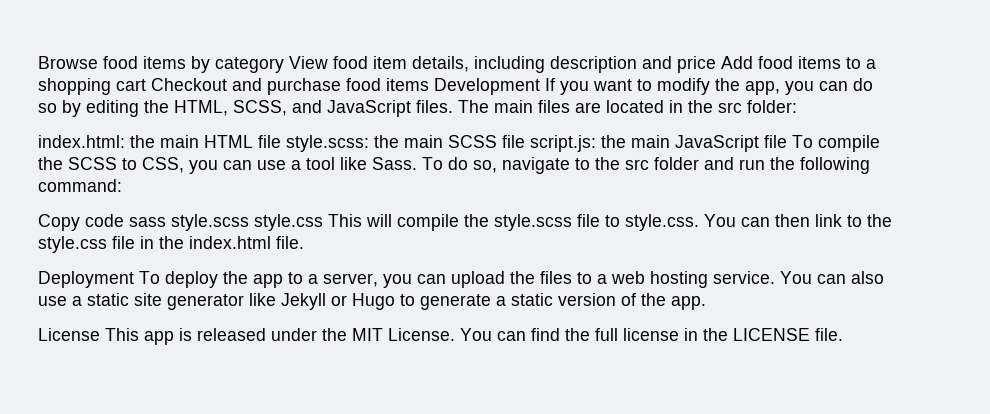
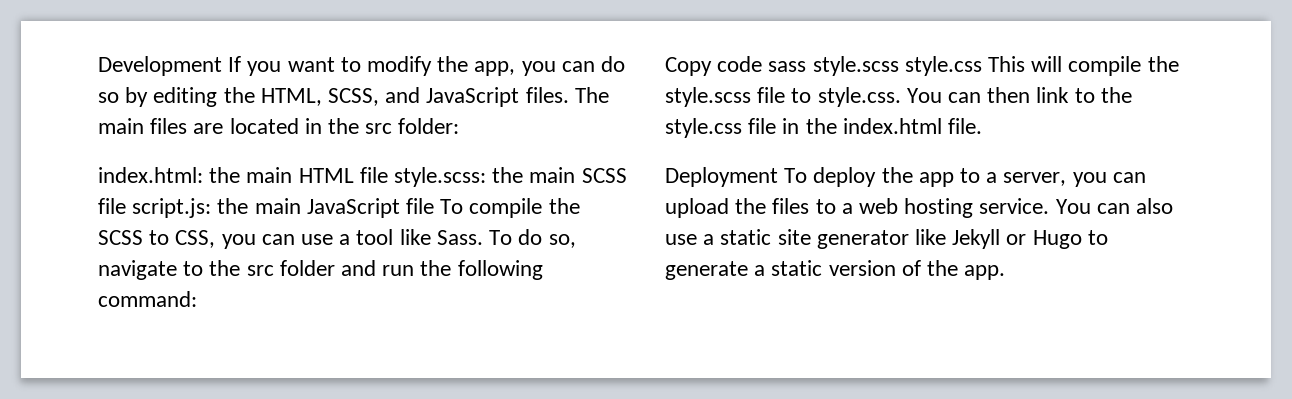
- Browse food items by category View food item details, including description and price Add food items to a shopping cart Checkout and purchase food items Development If you want to modify the app, you can do so by editing the HTML, SCSS, and JavaScript files.
+ Development If you want to modify the app, you can do so by editing the HTML, SCSS, and JavaScript files.
- License This app is released under the MIT License. You can find the full license in the LICENSE file.

